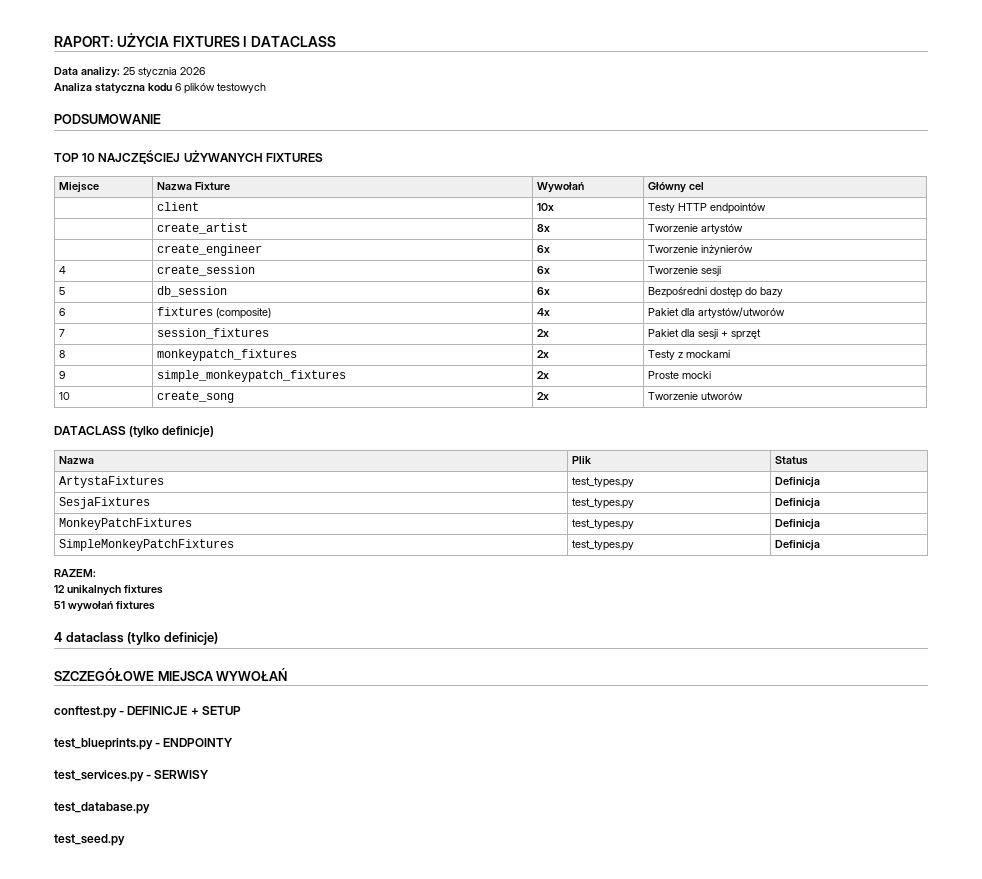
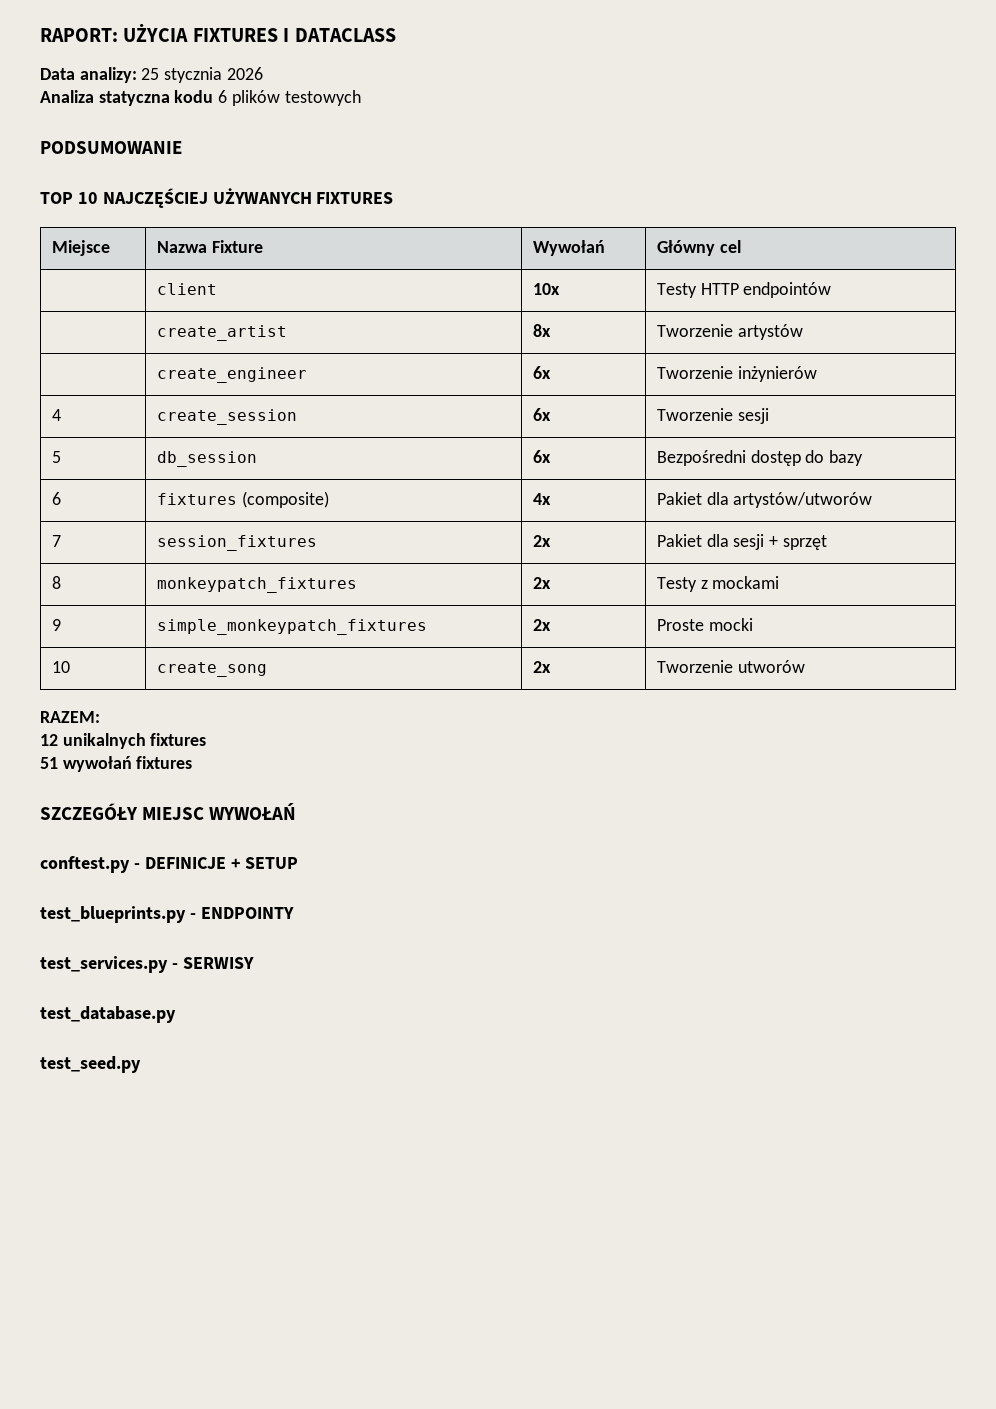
- DATACLASS (tylko definicje)
- Nazwa | Plik | Status
- ArtystaFixtures | test_types.py | Definicja
- SesjaFixtures | test_types.py | Definicja
- MonkeyPatchFixtures | test_types.py | Definicja
- SimpleMonkeyPatchFixtures | test_types.py | Definicja
- 4 dataclass (tylko definicje)
- SZCZEGÓŁOWE MIEJSCA WYWOŁAŃ
+ SZCZEGÓŁY MIEJSC WYWOŁAŃ

